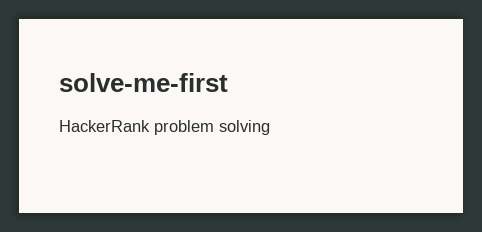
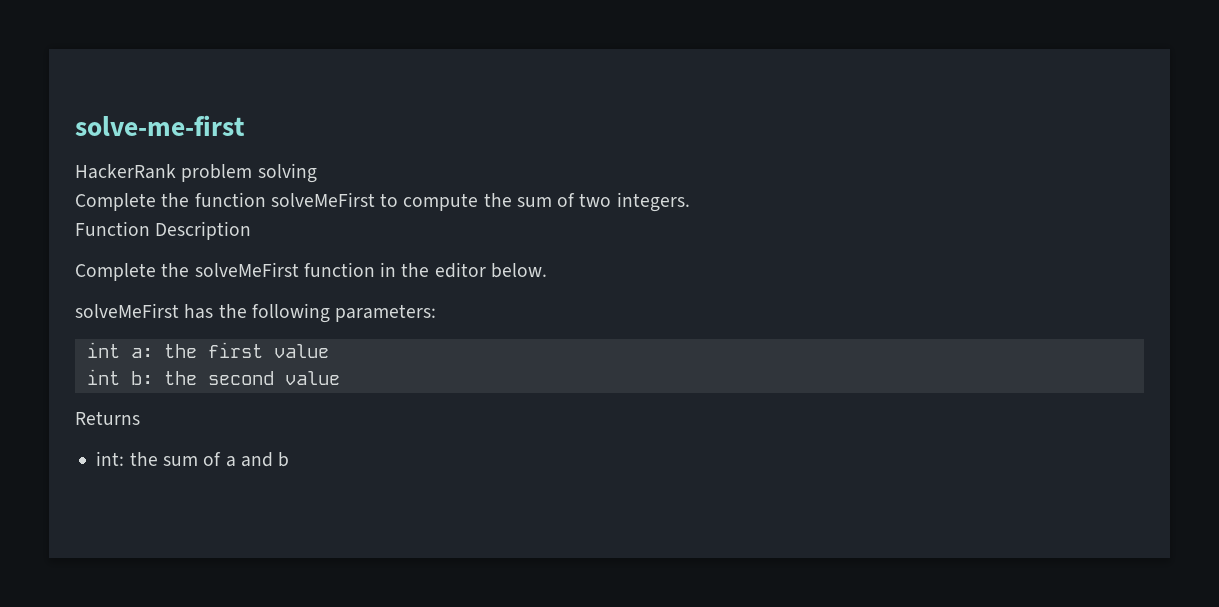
+ Complete the function solveMeFirst to compute the sum of two integers.
+ Function Description
+ Complete the solveMeFirst function in the editor below.
+ solveMeFirst has the following parameters:
+ int a: the first value
+ int b: the second value
+ Returns
+ int: the sum of a and b

